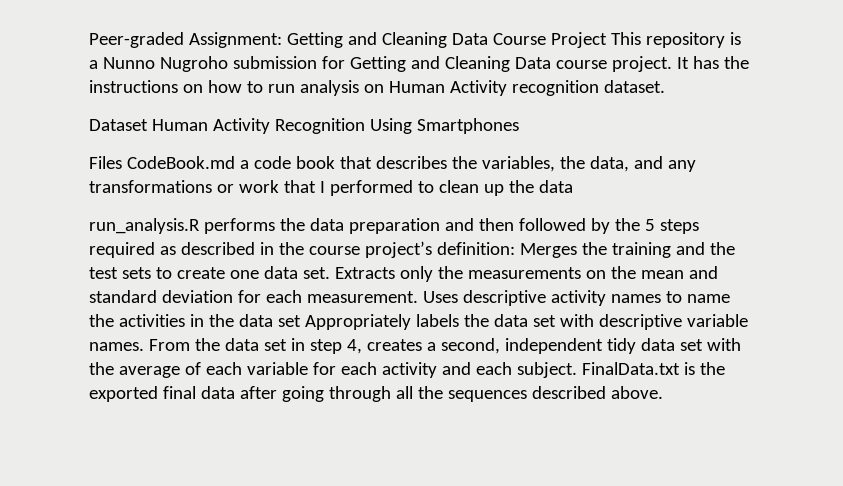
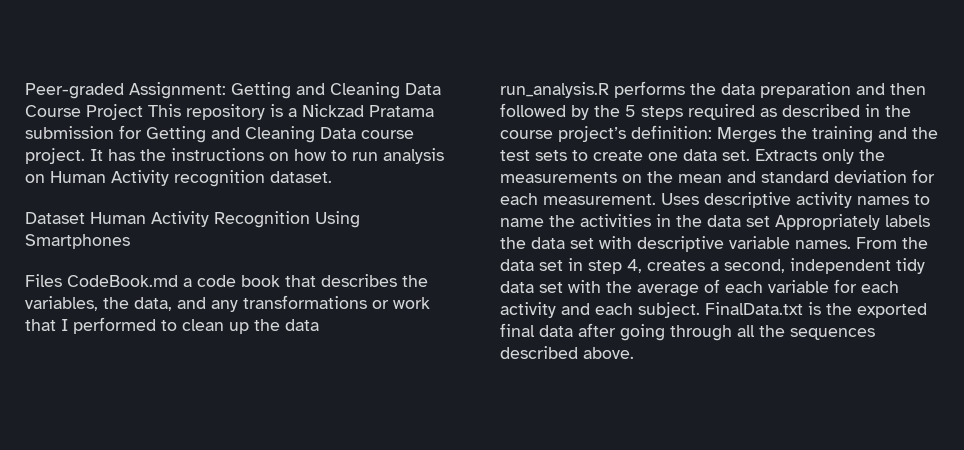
- Peer-graded Assignment: Getting and Cleaning Data Course Project This repository is a Nunno Nugroho submission for Getting and Cleaning Data course project.
+ Peer-graded Assignment: Getting and Cleaning Data Course Project This repository is a Nickzad Pratama submission for Getting and Cleaning Data course project.

